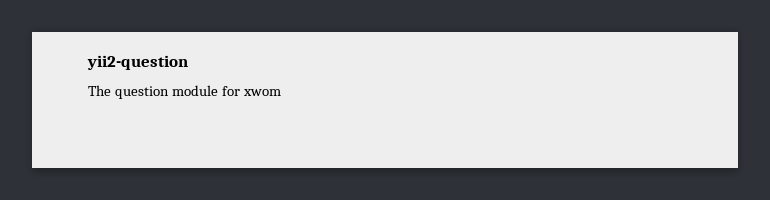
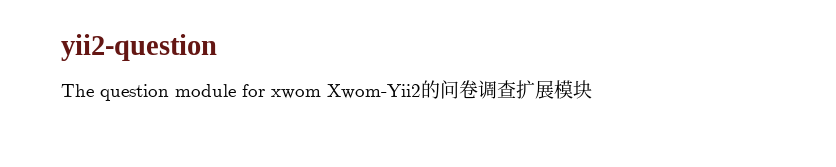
- The question module for xwom
+ The question module for xwom Xwom-Yii2的问卷调查扩展模块

